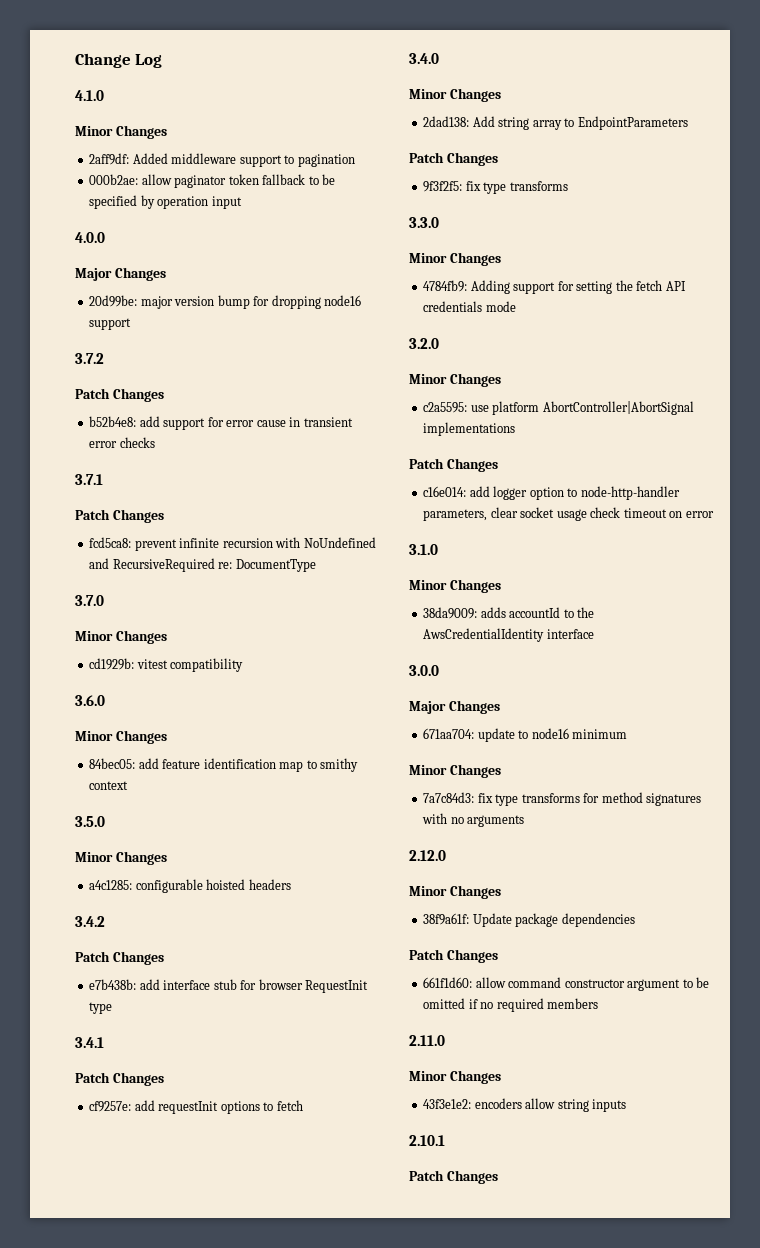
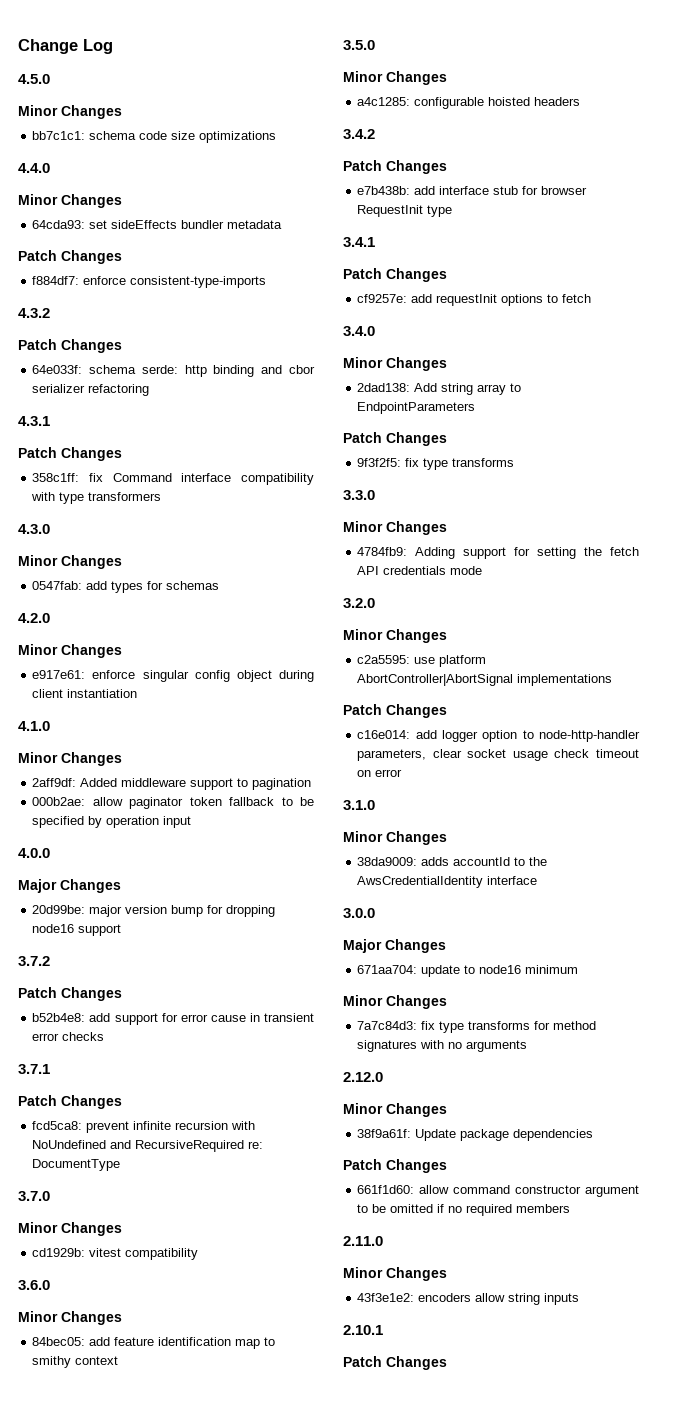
+ 4.5.0
+ Minor Changes
+ bb7c1c1: schema code size optimizations
+ 4.4.0
+ Minor Changes
+ 64cda93: set sideEffects bundler metadata
+ Patch Changes
+ f884df7: enforce consistent-type-imports
+ 4.3.2
+ Patch Changes
+ 64e033f: schema serde: http binding and cbor serializer refactoring
+ 4.3.1
+ Patch Changes
+ 358c1ff: fix Command interface compatibility with type transformers
+ 4.3.0
+ Minor Changes
+ 0547fab: add types for schemas
+ 4.2.0
+ Minor Changes
+ e917e61: enforce singular config object during client instantiation

